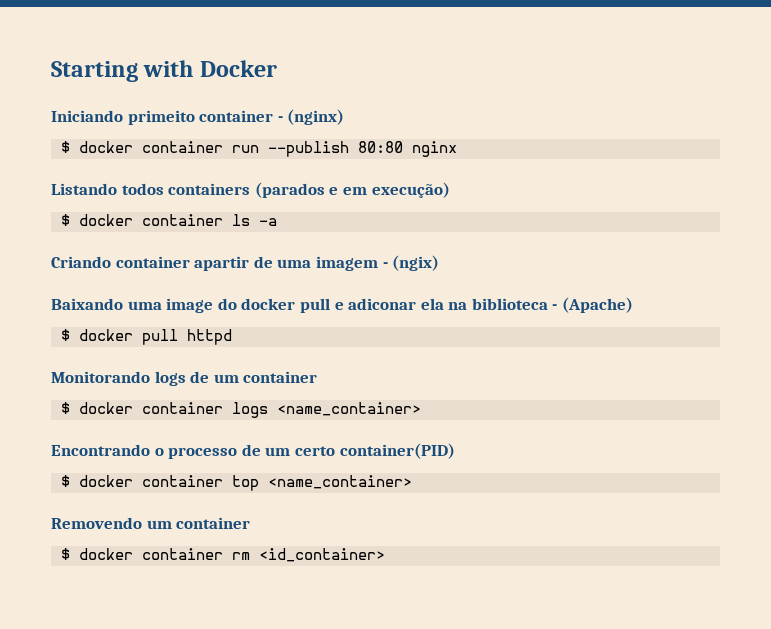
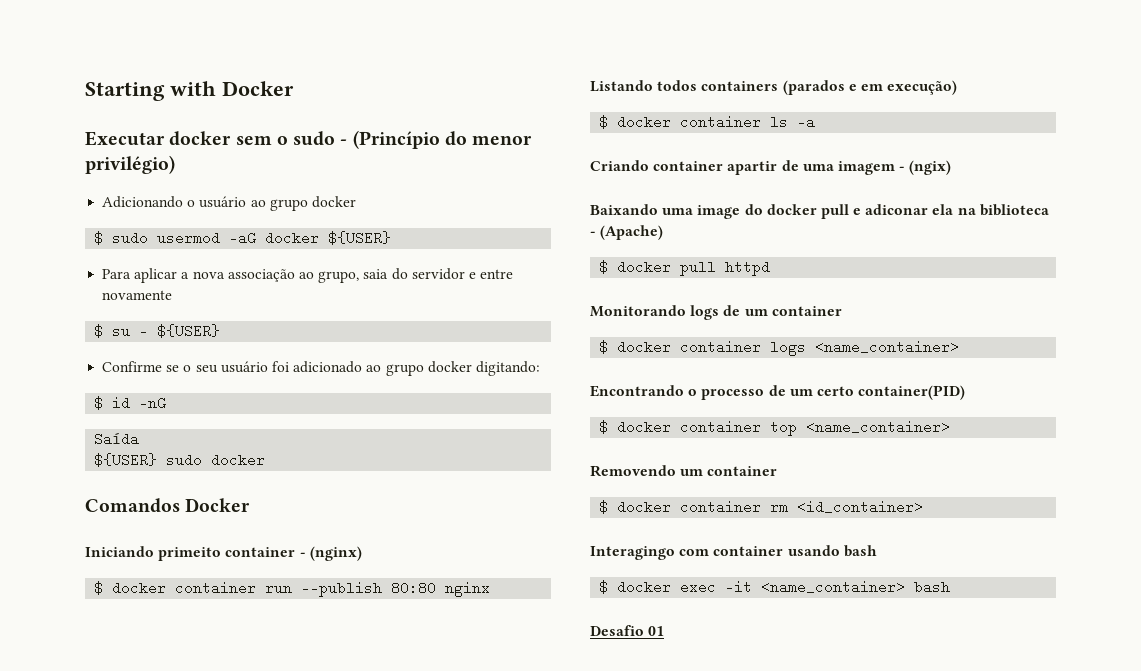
+ Executar docker sem o sudo - (Princípio do menor privilégio)
+ Adicionando o usuário ao grupo docker
+ $ sudo usermod -aG docker ${USER}
+ Para aplicar a nova associação ao grupo, saia do servidor e entre novamente
+ $ su - ${USER}
+ Confirme se o seu usuário foi adicionado ao grupo docker digitando:
+ $ id -nG
+ Saída
+ ${USER} sudo docker
+ Comandos Docker
+ Interagingo com container usando bash
+ $ docker exec -it <name_container> bash
+ Desafio 01

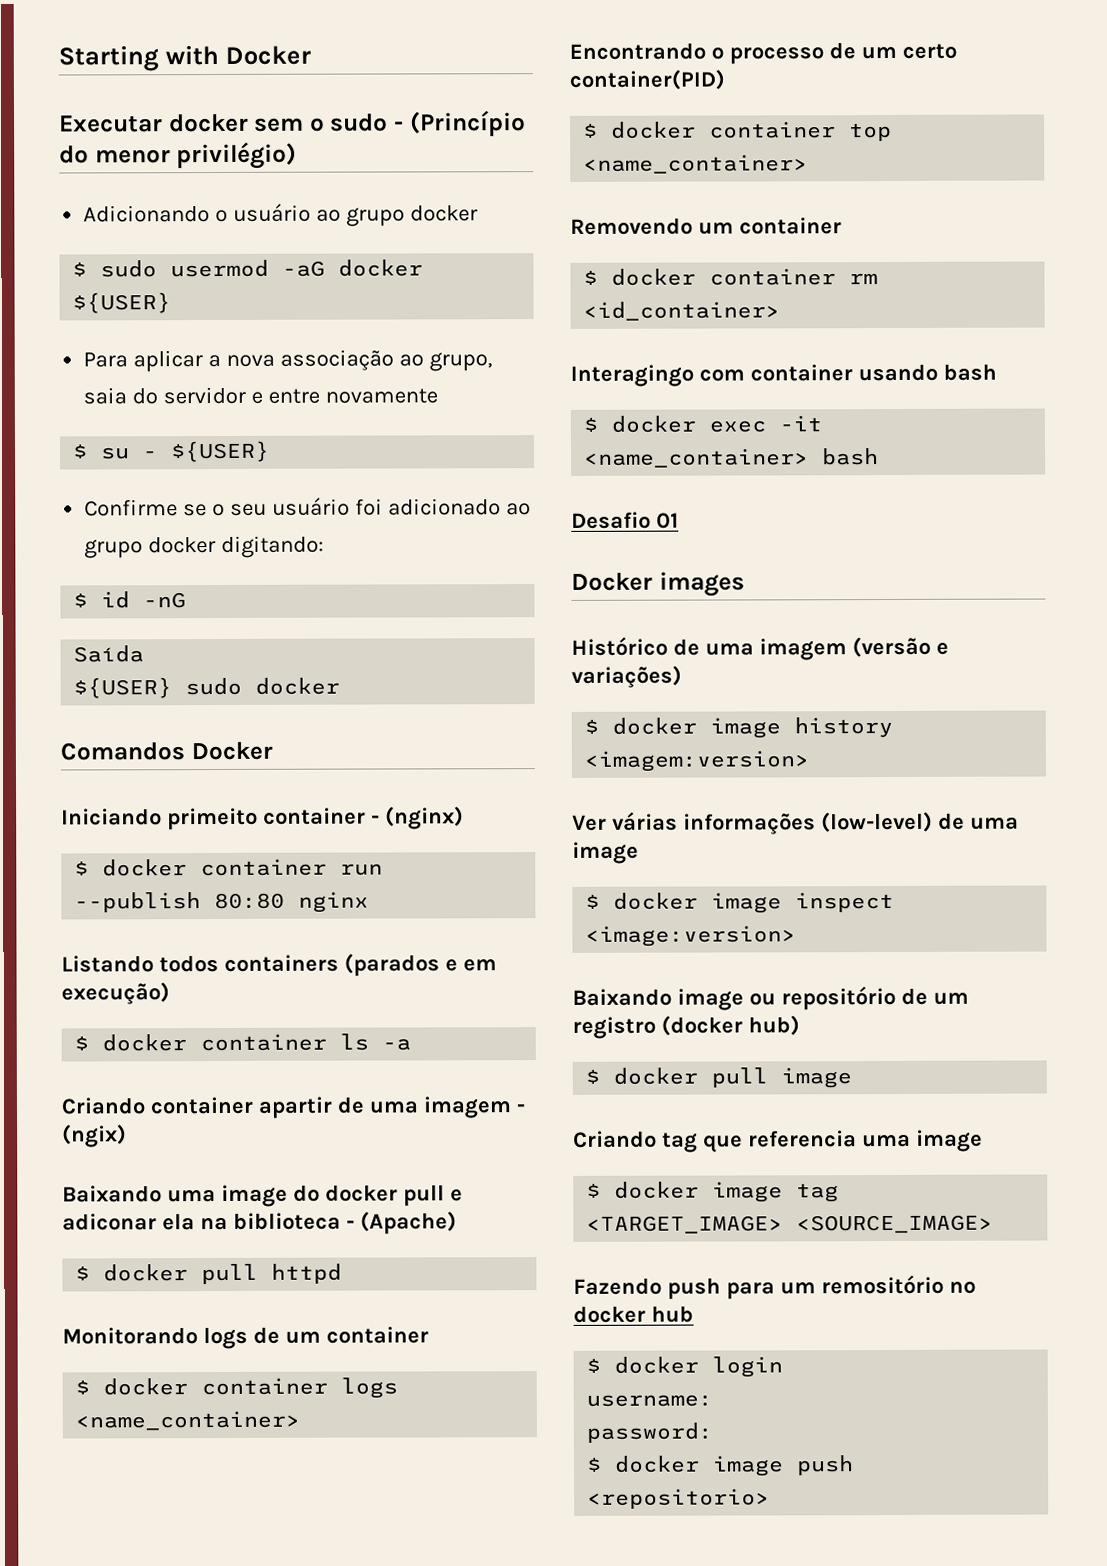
+ Docker images
+ Histórico de uma imagem (versão e variações)
+ $ docker image history <imagem:version>
+ Ver várias informações (low-level) de uma image
+ $ docker image inspect <image:version>
+ Baixando image ou repositório de um registro (docker hub)
+ $ docker pull image
+ Criando tag que referencia uma image
+ $ docker image tag <TARGET_IMAGE> <SOURCE_IMAGE>
+ Fazendo push para um remositório no docker hub
+ $ docker login
+ username:
+ password:
+ $ docker image push <repositorio>

